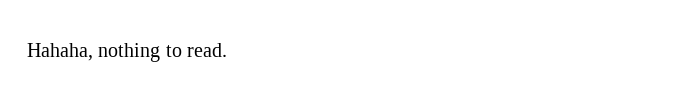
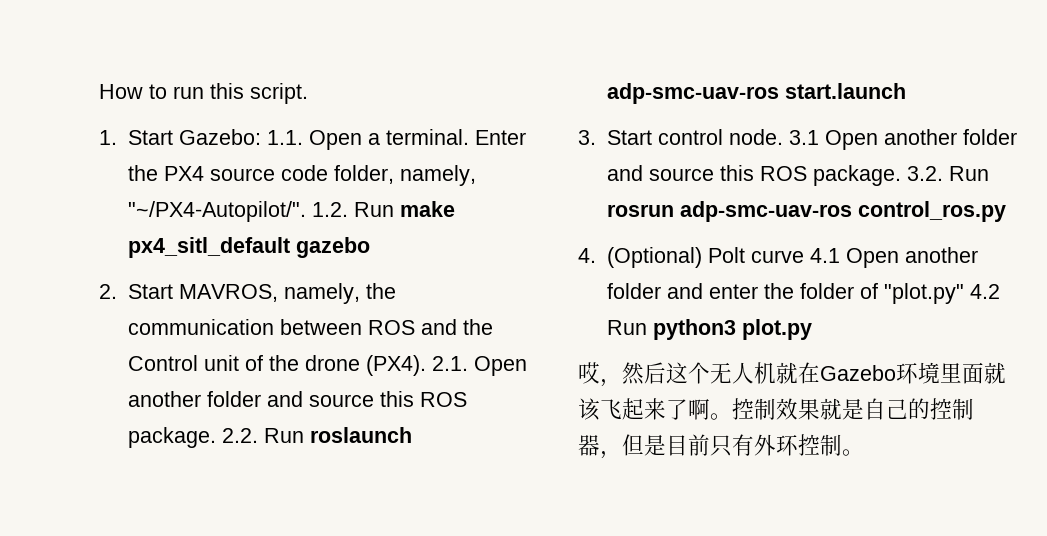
- Hahaha, nothing to read.
+ How to run this script.
+ 1. Start Gazebo: 1.1. Open a terminal. Enter the PX4 source code folder, namely, "~/PX4-Autopilot/". 1.2. Run make px4_sitl_default gazebo
+ 2. Start MAVROS, namely, the communication between ROS and the Control unit of the drone (PX4). 2.1. Open another folder and source this ROS package. 2.2. Run roslaunch adp-smc-uav-ros start.launch
+ 3. Start control node. 3.1 Open another folder and source this ROS package. 3.2. Run rosrun adp-smc-uav-ros control_ros.py
+ 4. (Optional) Polt curve 4.1 Open another folder and enter the folder of "plot.py" 4.2 Run python3 plot.py
+ 哎，然后这个无人机就在Gazebo环境里面就该飞起来了啊。控制效果就是自己的控制器，但是目前只有外环控制。

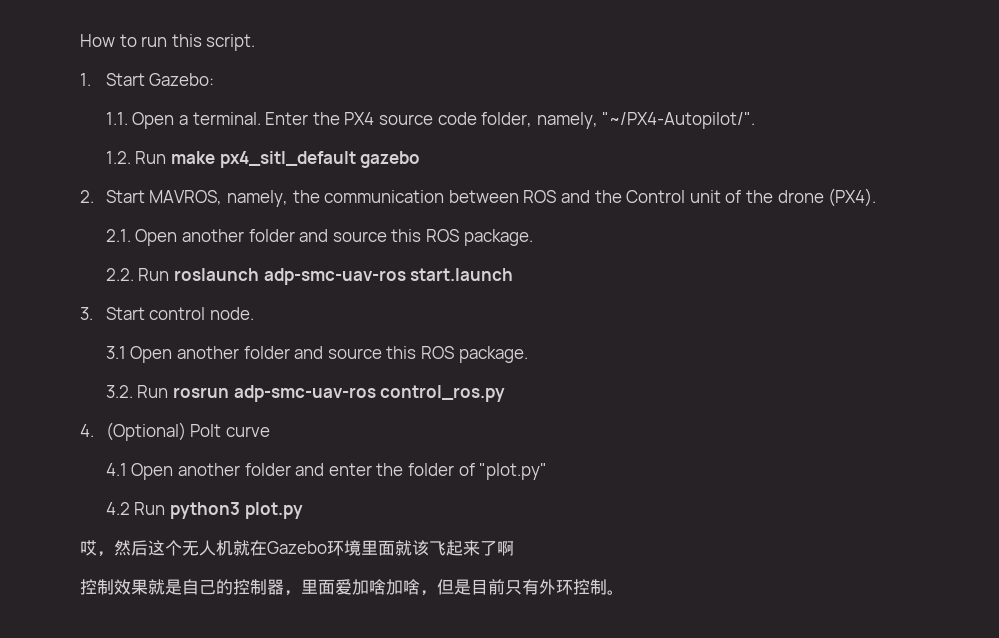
- 1. Start Gazebo: 1.1. Open a terminal.
+ 1. Start Gazebo:
+ 1.1. Open a terminal.
- Enter the PX4 source code folder, namely, "~/PX4-Autopilot/". 1.2. Run make px4_sitl_default gazebo
+ Enter the PX4 source code folder, namely, "~/PX4-Autopilot/".
+ 1.2. Run make px4_sitl_default gazebo
- 2. Start MAVROS, namely, the communication between ROS and the Control unit of the drone (PX4). 2.1. Open another folder and source this ROS package. 2.2. Run roslaunch adp-smc-uav-ros start.launch
+ 2. Start MAVROS, namely, the communication between ROS and the Control unit of the drone (PX4).
+ 2.1. Open another folder and source this ROS package.
+ 2.2. Run roslaunch adp-smc-uav-ros start.launch
- 3. Start control node. 3.1 Open another folder and source this ROS package. 3.2. Run rosrun adp-smc-uav-ros control_ros.py
+ 3. Start control node.
+ 3.1 Open another folder and source this ROS package.
+ 3.2. Run rosrun adp-smc-uav-ros control_ros.py
- 4. (Optional) Polt curve 4.1 Open another folder and enter the folder of "plot.py" 4.2 Run python3 plot.py
+ 4. (Optional) Polt curve
+ 4.1 Open another folder and enter the folder of "plot.py"
+ 4.2 Run python3 plot.py
- 哎，然后这个无人机就在Gazebo环境里面就该飞起来了啊。控制效果就是自己的控制器，但是目前只有外环控制。
+ 哎，然后这个无人机就在Gazebo环境里面就该飞起来了啊
+ 控制效果就是自己的控制器，里面爱加啥加啥，但是目前只有外环控制。

